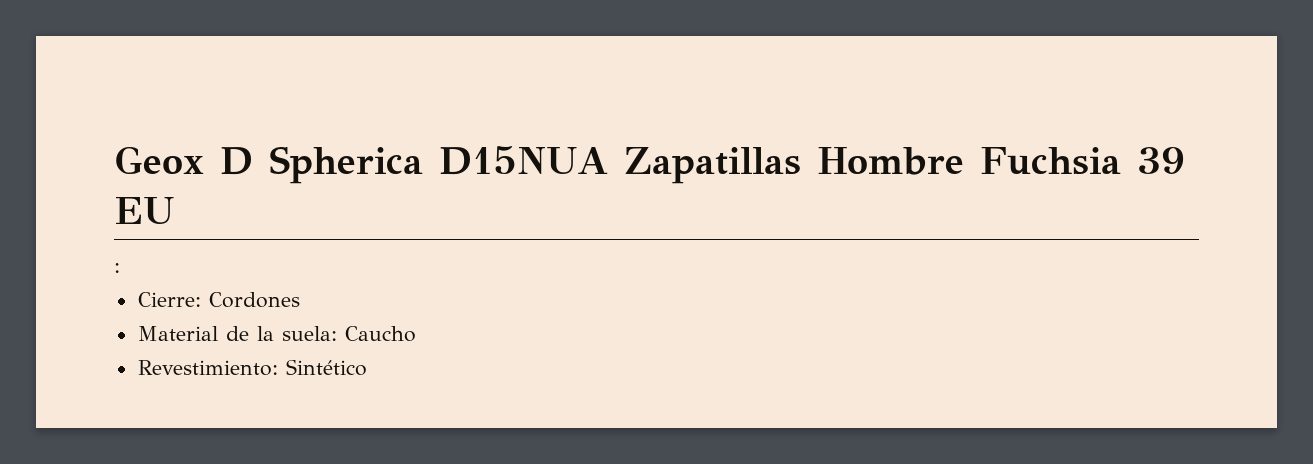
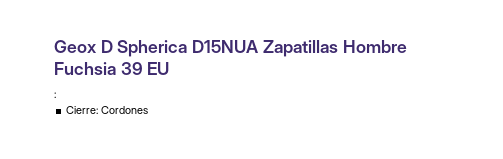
- Material de la suela: Caucho
- Revestimiento: Sintético

